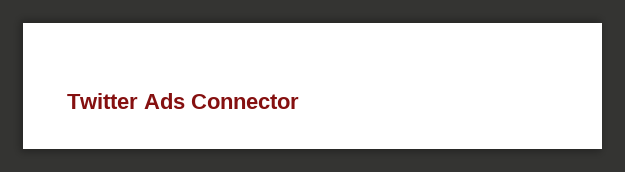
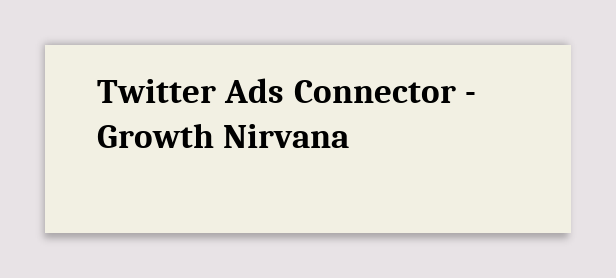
- Twitter Ads Connector
+ Twitter Ads Connector - Growth Nirvana

